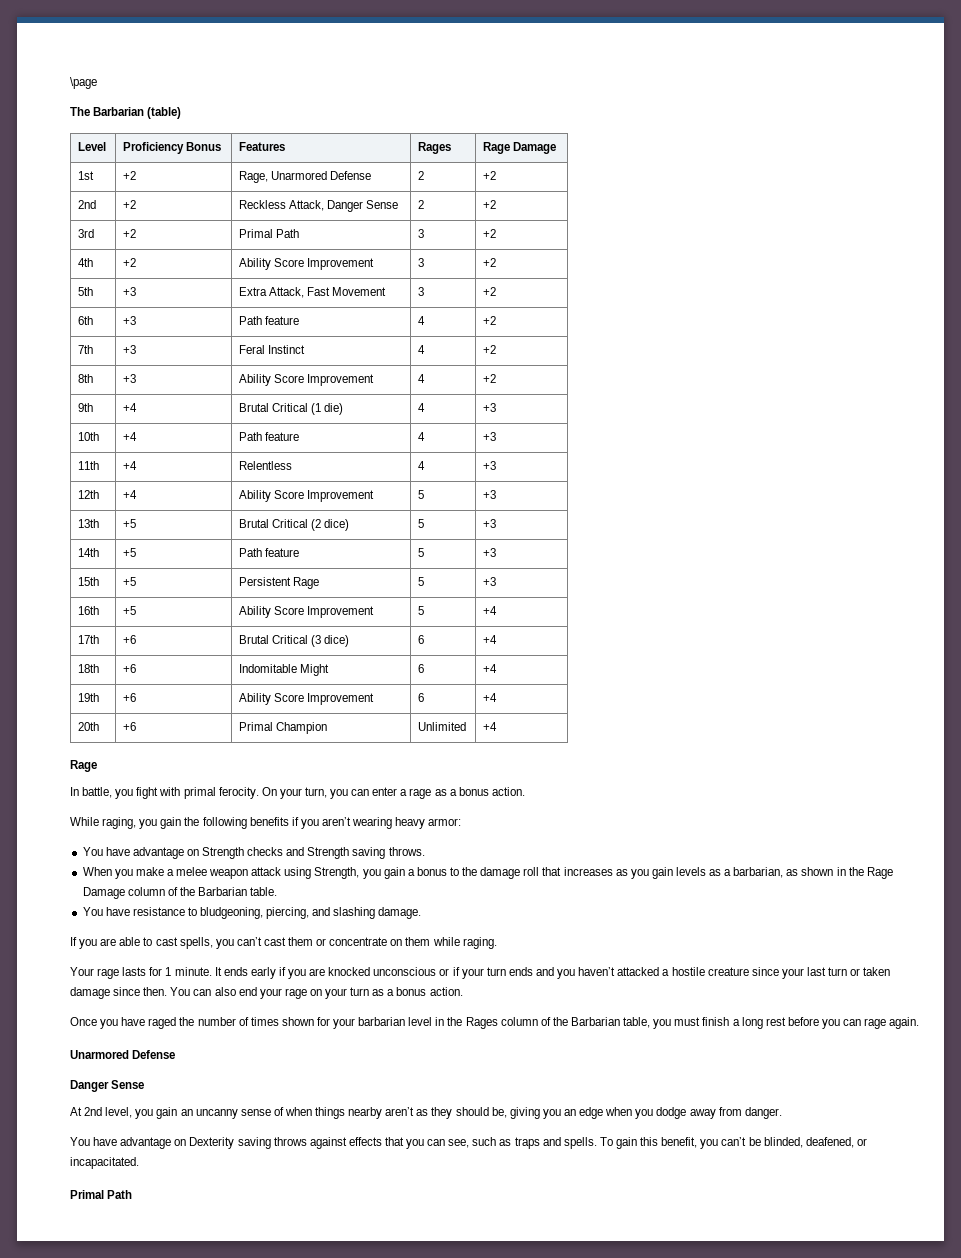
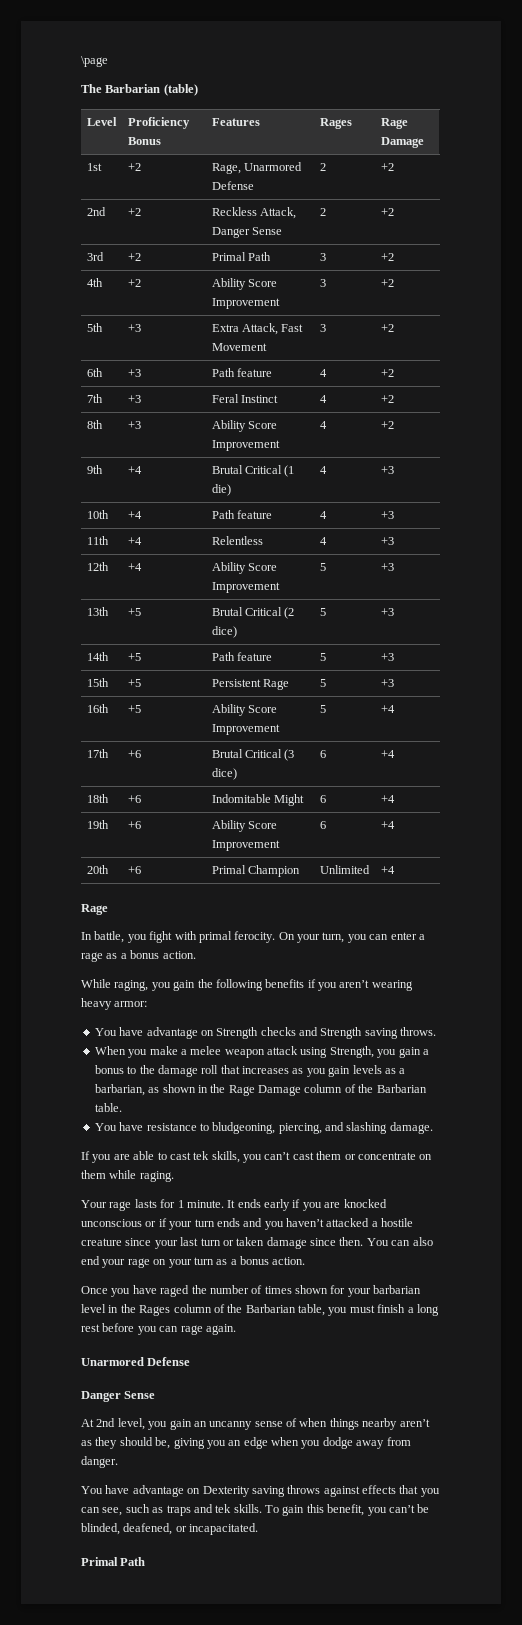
- If you are able to cast spells, you can’t cast them or concentrate on them while raging.
+ If you are able to cast tek skills, you can’t cast them or concentrate on them while raging.
- You have advantage on Dexterity saving throws against effects that you can see, such as traps and spells.
+ You have advantage on Dexterity saving throws against effects that you can see, such as traps and tek skills.

